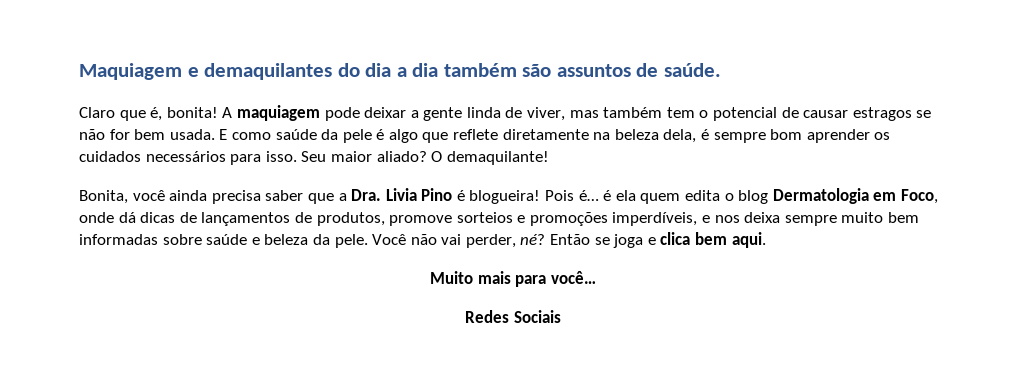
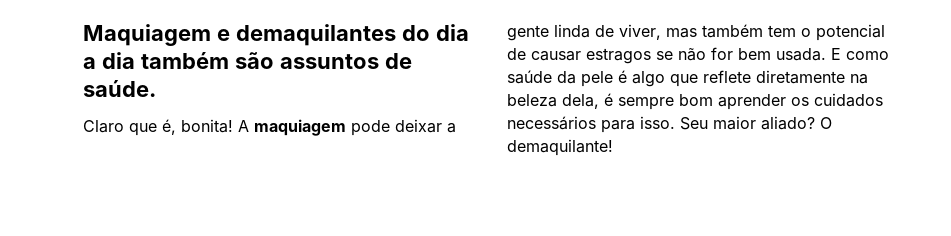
- Bonita, você ainda precisa saber que a Dra. Livia Pino é blogueira! Pois é… é ela quem edita o blog Dermatologia em Foco, onde dá dicas de lançamentos de produtos, promove sorteios e promoções imperdíveis, e nos deixa sempre muito bem informadas sobre saúde e beleza da pele. Você não vai perder, né? Então se joga e clica bem aqui.
- Muito mais para você…
- Redes Sociais

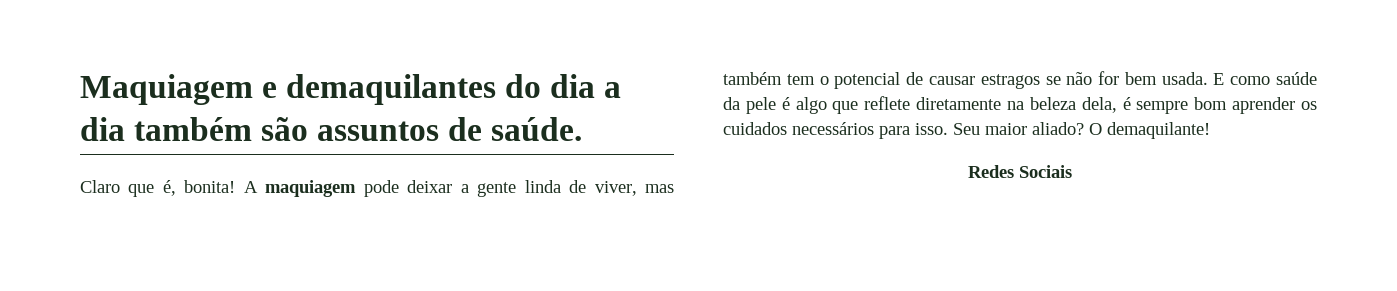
+ Redes Sociais

